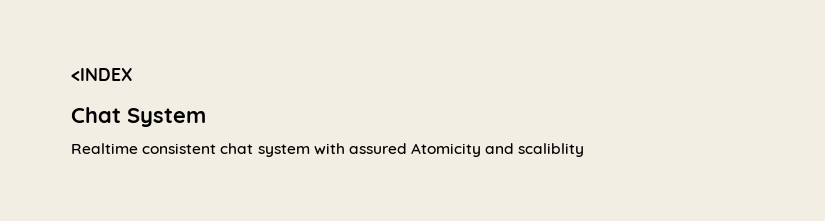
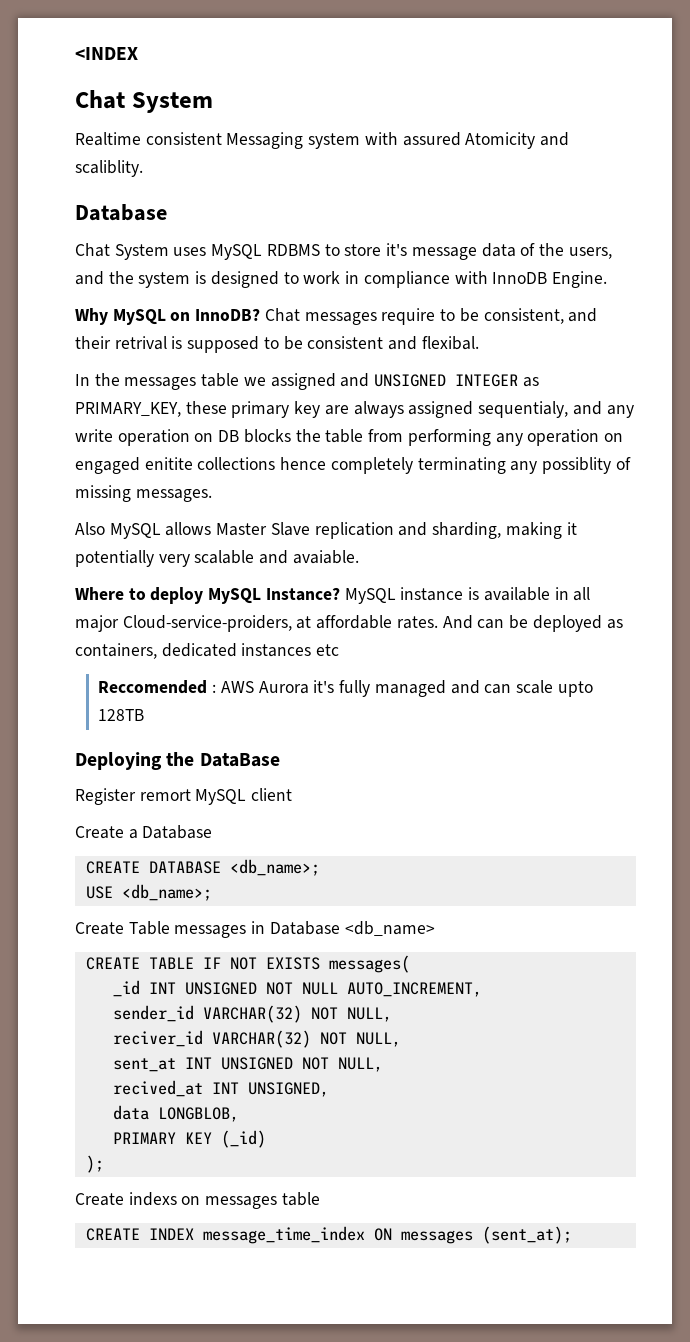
- Realtime consistent chat system with assured Atomicity and scaliblity
+ Realtime consistent Messaging system with assured Atomicity and scaliblity.
+ Database
+ Chat System uses MySQL RDBMS to store it's message data of the users, and the system is designed to work in compliance with InnoDB Engine.
+ Why MySQL on InnoDB? Chat messages require to be consistent, and their retrival is supposed to be consistent and flexibal.
+ In the messages table we assigned and UNSIGNED INTEGER as PRIMARY_KEY, these primary key are always assigned sequentialy, and any write operation on DB blocks the table from performing any operation on engaged enitite collections hence completely terminating any possiblity of missing messages.
+ Also MySQL allows Master Slave replication and sharding, making it potentially very scalable and avaiable.
+ Where to deploy MySQL Instance? MySQL instance is available in all major Cloud-service-proiders, at affordable rates. And can be deployed as containers, dedicated instances etc
+ Reccomended : AWS Aurora it's fully managed and can scale upto 128TB
+ Deploying the DataBase
+ Register remort MySQL client
+ Create a Database
+ CREATE DATABASE <db_name>;
+ USE <db_name>;
+ Create Table messages in Database <db_name>
+ CREATE TABLE IF NOT EXISTS messages(
+ _id INT UNSIGNED NOT NULL AUTO_INCREMENT,
+ sender_id VARCHAR(32) NOT NULL,
+ reciver_id VARCHAR(32) NOT NULL,
+ sent_at INT UNSIGNED NOT NULL,
+ recived_at INT UNSIGNED,
+ data LONGBLOB,
+ PRIMARY KEY (_id)
+ );
+ Create indexs on messages table
+ CREATE INDEX message_time_index ON messages (sent_at);

